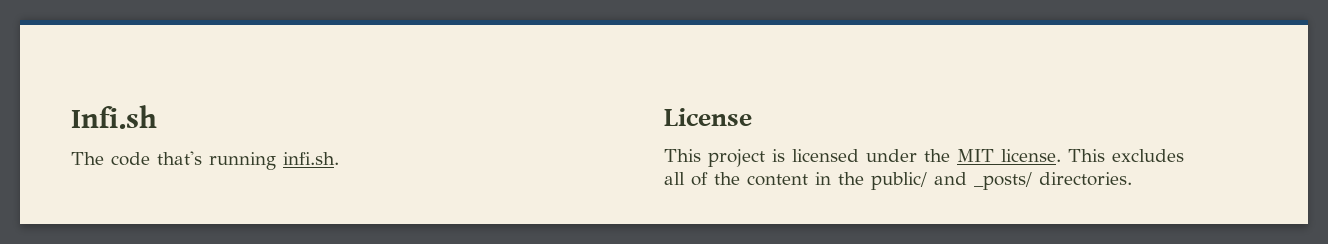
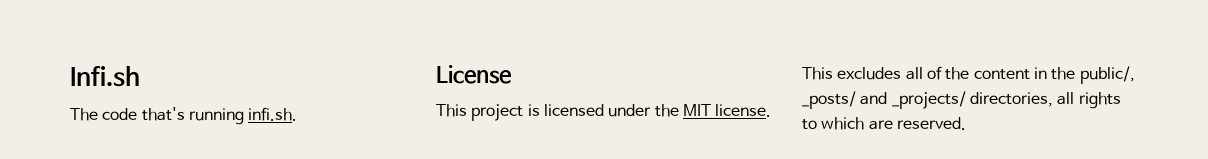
- This excludes all of the content in the public/ and _posts/ directories.
+ This excludes all of the content in the public/, _posts/ and _projects/ directories, all rights to which are reserved.

